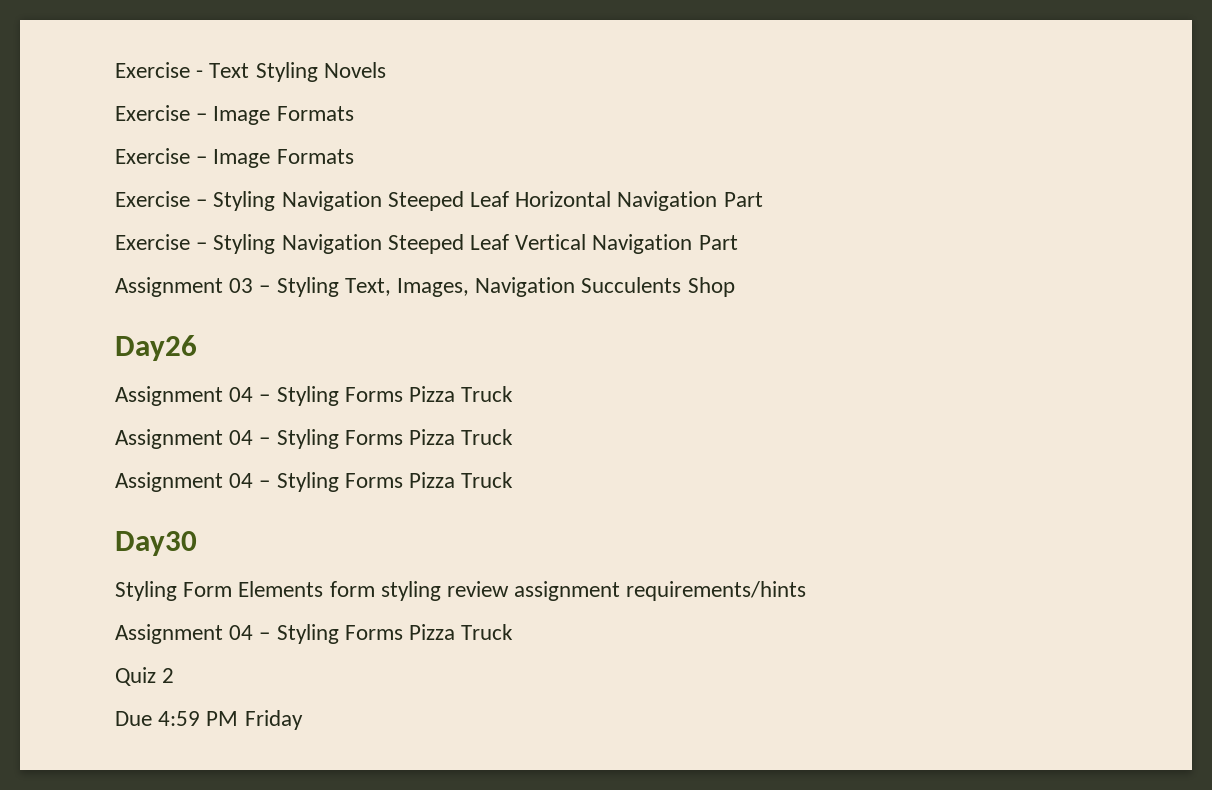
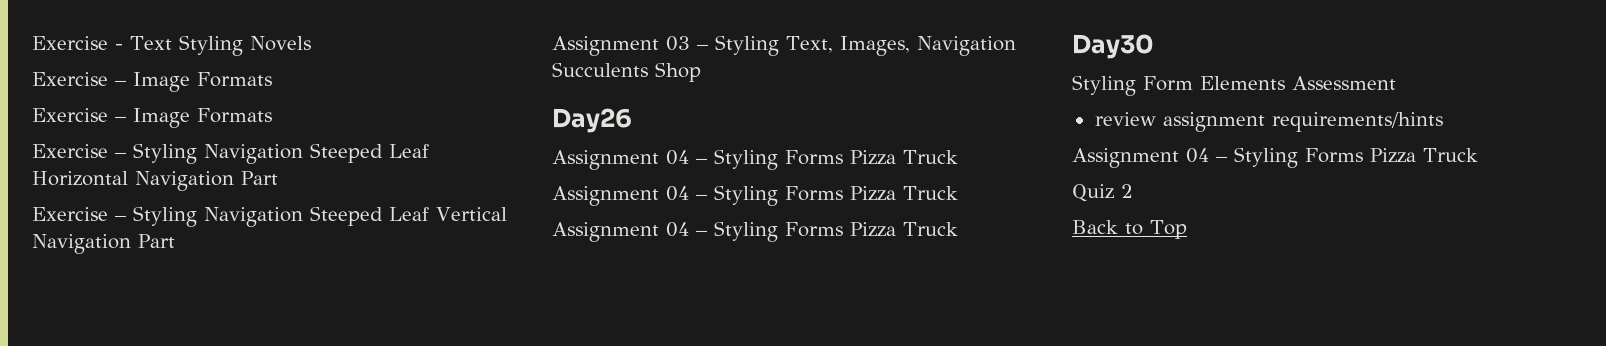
- Styling Form Elements form styling review assignment requirements/hints
+ Styling Form Elements Assessment
+ review assignment requirements/hints
- Due 4:59 PM Friday
+ Back to Top

